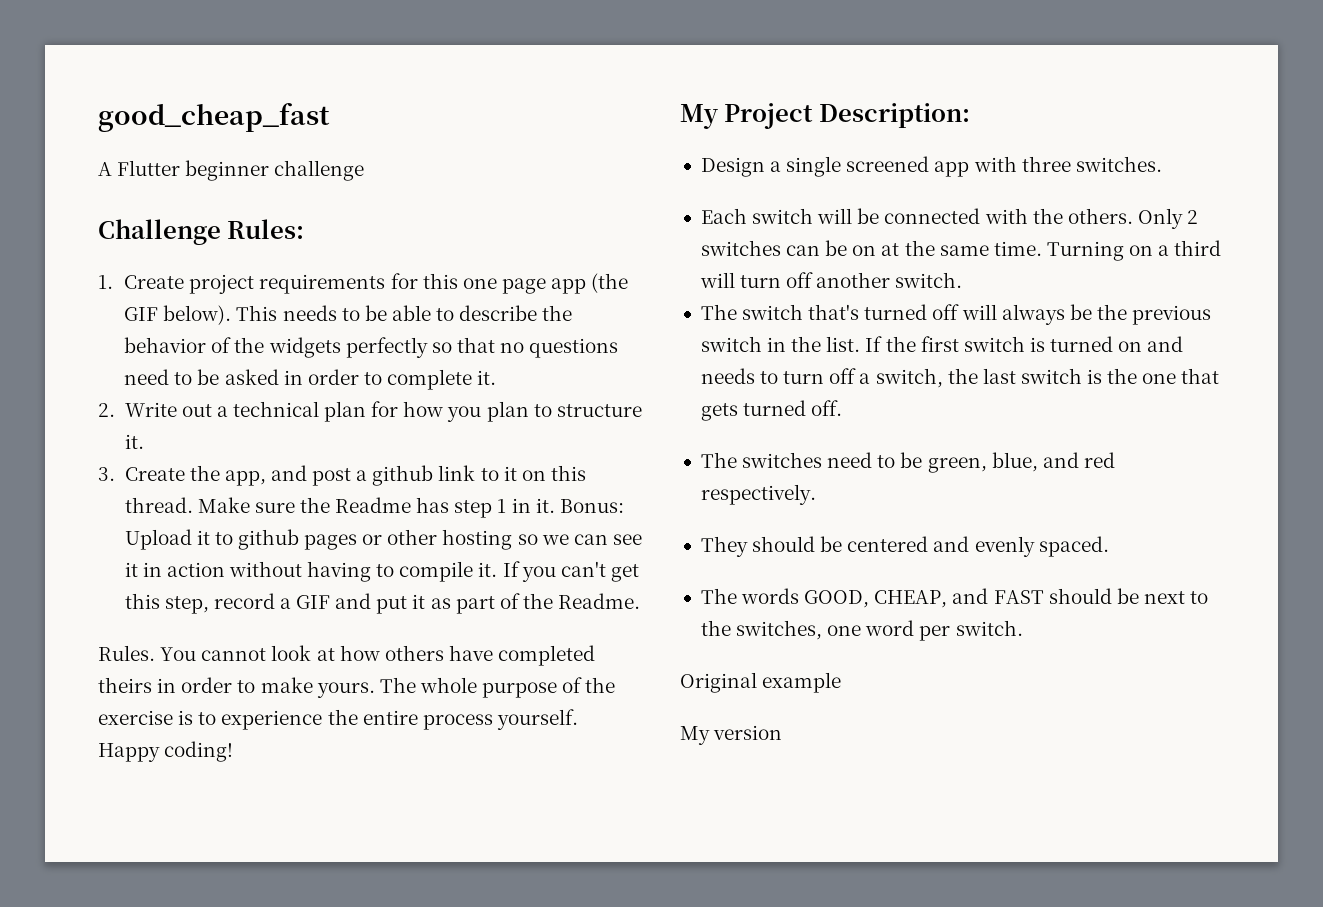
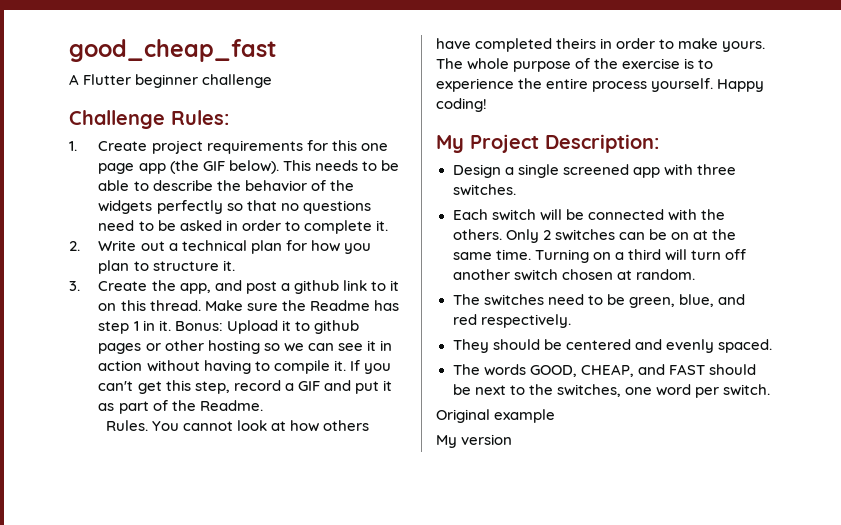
- Turning on a third will turn off another switch.
- The switch that's turned off will always be the previous switch in the list. If the first switch is turned on and needs to turn off a switch, the last switch is the one that gets turned off.
+ Turning on a third will turn off another switch chosen at random.

